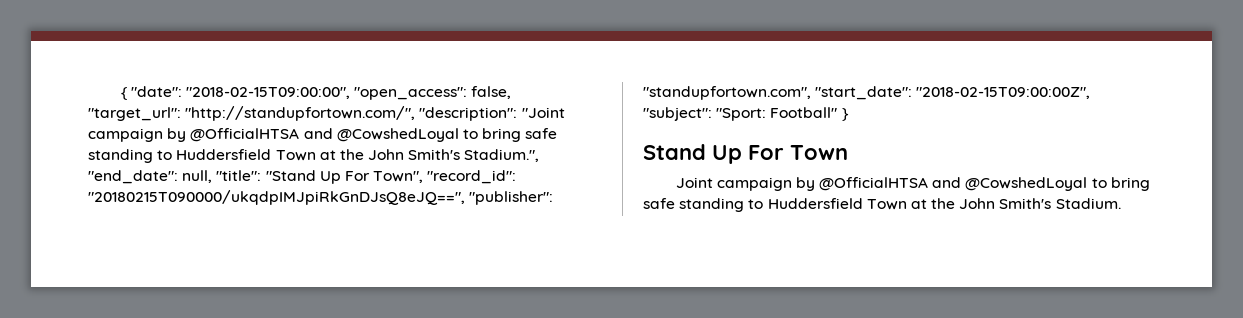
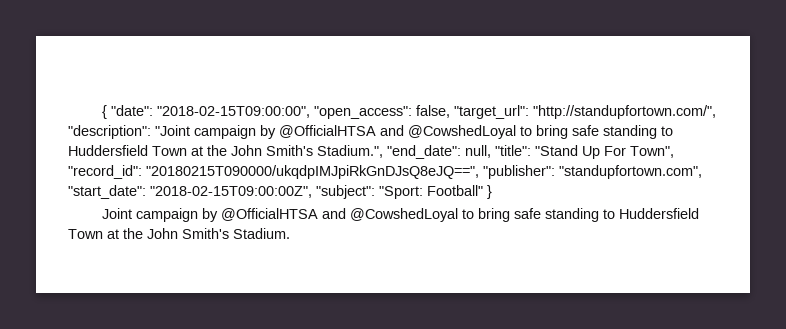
- Stand Up For Town

